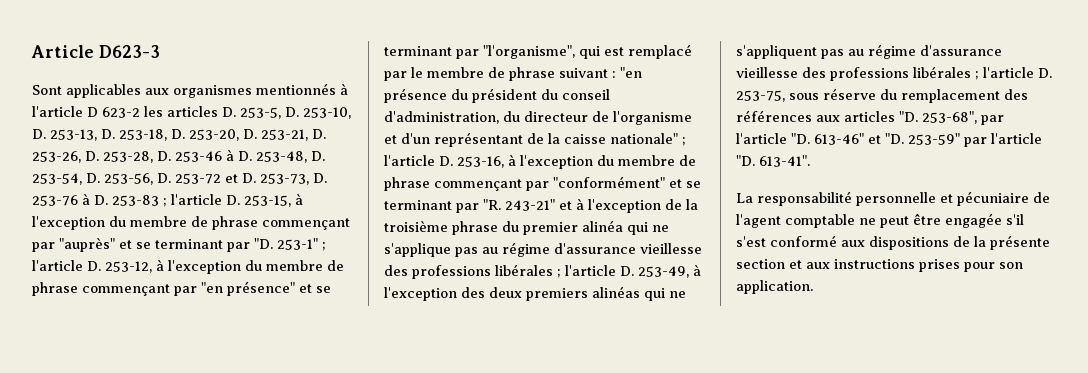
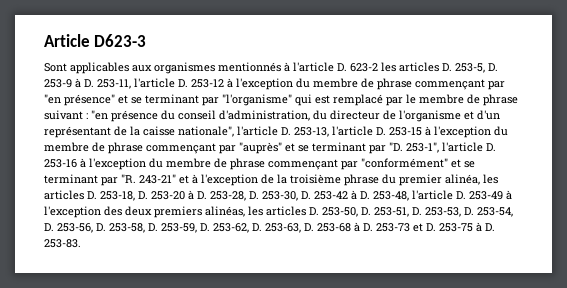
- Sont applicables aux organismes mentionnés à l'article D 623-2 les articles D. 253-5, D. 253-10, D. 253-13, D. 253-18, D. 253-20, D. 253-21, D. 253-26, D. 253-28, D. 253-46 à D. 253-48, D. 253-54, D. 253-56, D. 253-72 et D. 253-73, D. 253-76 à D. 253-83 ; l'article D. 253-15, à l'exception du membre de phrase commençant par "auprès" et se terminant par "D. 253-1" ; l'article D. 253-12, à l'exception du membre de phrase commençant par "en présence" et se terminant par "l'organisme", qui est remplacé par le membre de phrase suivant : "en présence du président du conseil d'administration, du directeur de l'organisme et d'un représentant de la caisse nationale" ; l'article D. 253-16, à l'exception du membre de phrase commençant par "conformément" et se terminant par "R. 243-21" et à l'exception de la troisième phrase du premier alinéa qui ne s'applique pas au régime d'assurance vieillesse des professions libérales ; l'article D. 253-49, à l'exception des deux premiers alinéas qui ne s'appliquent pas au régime d'assurance vieillesse des professions libérales ; l'article D. 253-75, sous réserve du remplacement des références aux articles "D. 253-68", par l'article "D. 613-46" et "D. 253-59" par l'article "D. 613-41".
- La responsabilité personnelle et pécuniaire de l'agent comptable ne peut être engagée s'il s'est conformé aux dispositions de la présente section et aux instructions prises pour son application.
+ Sont applicables aux organismes mentionnés à l'article D. 623-2 les articles D. 253-5, D. 253-9 à D. 253-11, l'article D. 253-12 à l'exception du membre de phrase commençant par "en présence" et se terminant par "l'organisme" qui est remplacé par le membre de phrase suivant : "en présence du conseil d'administration, du directeur de l'organisme et d'un représentant de la caisse nationale", l'article D. 253-13, l'article D. 253-15 à l'exception du membre de phrase commençant par "auprès" et se terminant par "D. 253-1", l'article D. 253-16 à l'exception du membre de phrase commençant par "conformément" et se terminant par "R. 243-21" et à l'exception de la troisième phrase du premier alinéa, les articles D. 253-18, D. 253-20 à D. 253-28, D. 253-30, D. 253-42 à D. 253-48, l'article D. 253-49 à l'exception des deux premiers alinéas, les articles D. 253-50, D. 253-51, D. 253-53, D. 253-54, D. 253-56, D. 253-58, D. 253-59, D. 253-62, D. 253-63, D. 253-68 à D. 253-73 et D. 253-75 à D. 253-83.

